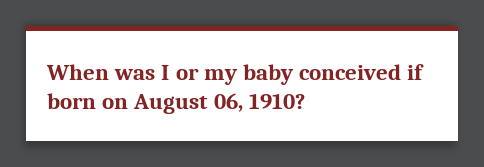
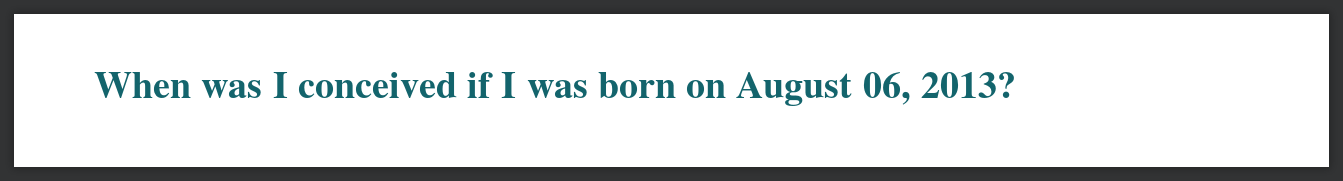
- When was I or my baby conceived if born on August 06, 1910?
+ When was I conceived if I was born on August 06, 2013?

